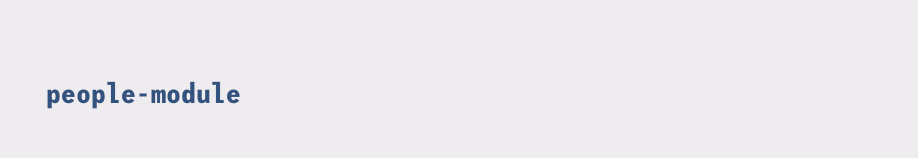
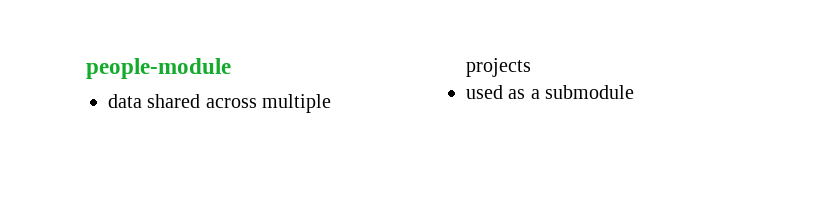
+ data shared across multiple projects
+ used as a submodule

